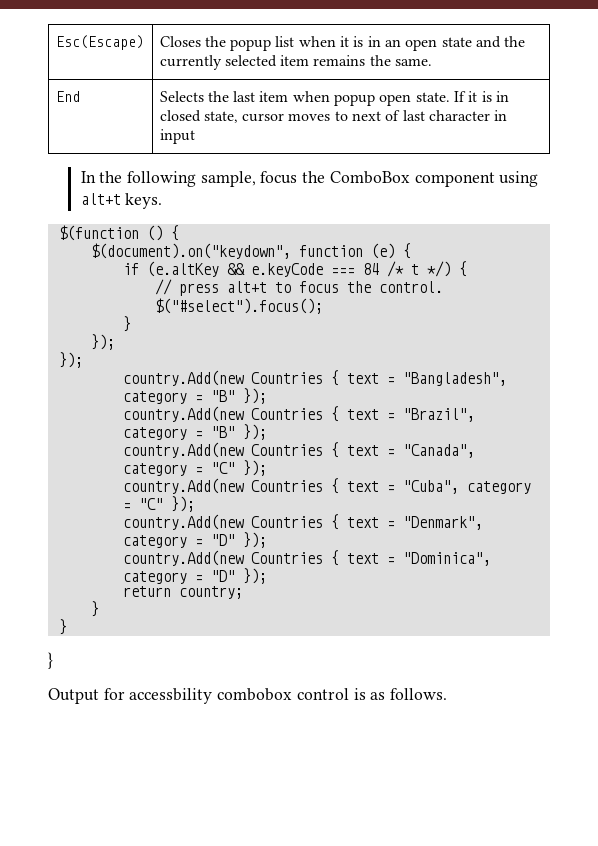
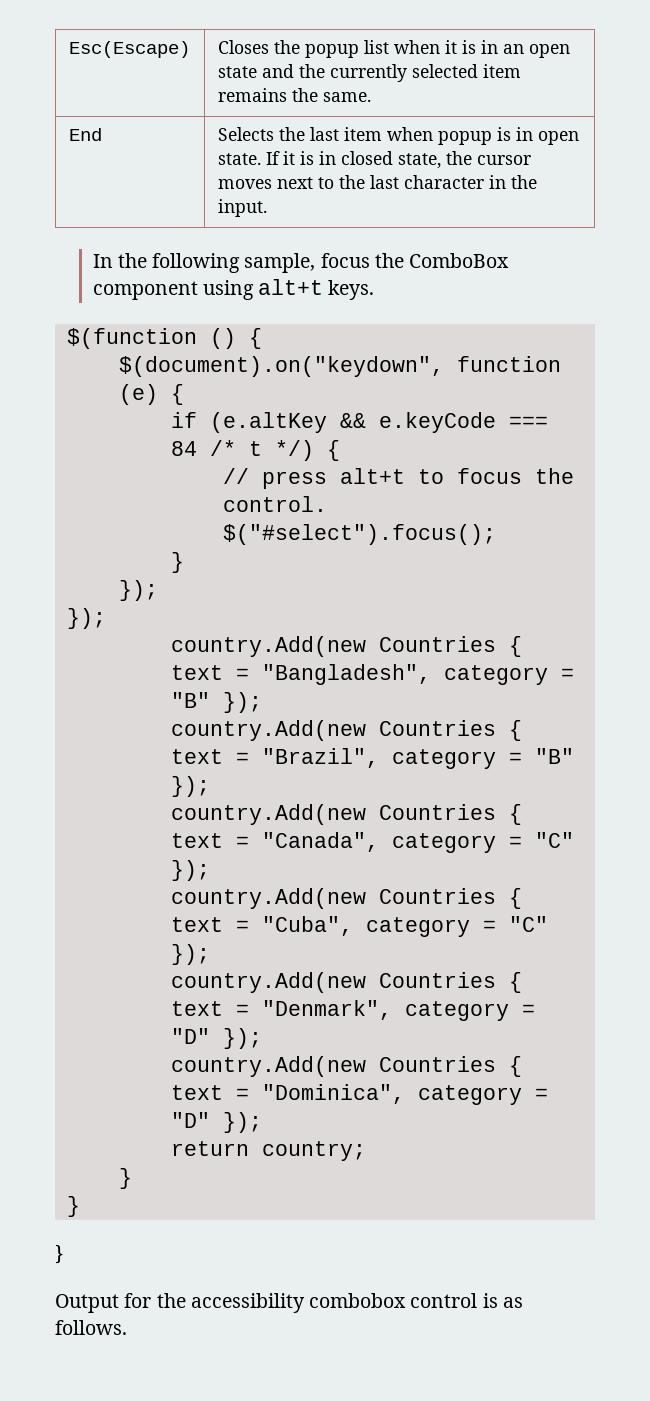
- End | Selects the last item when popup open state. If it is in closed state, cursor moves to next of last character in input
+ End | Selects the last item when popup is in open state. If it is in closed state, the cursor moves next to the last character in the input.
- Output for accessbility combobox control is as follows.
+ Output for the accessibility combobox control is as follows.

